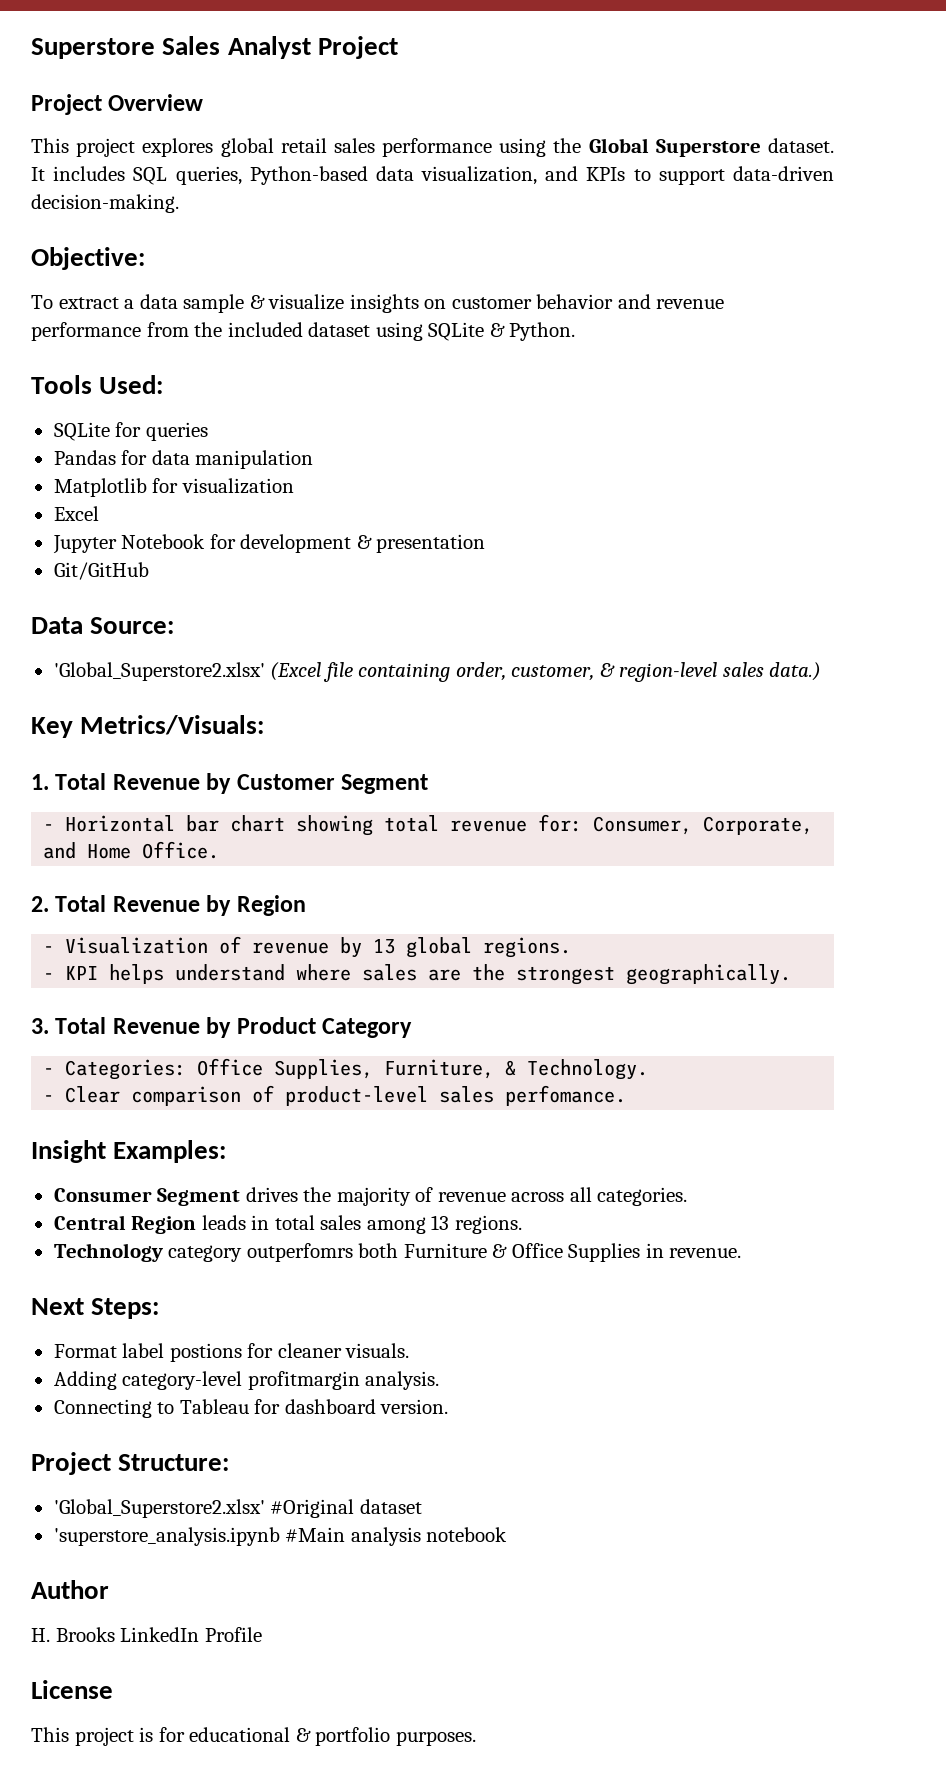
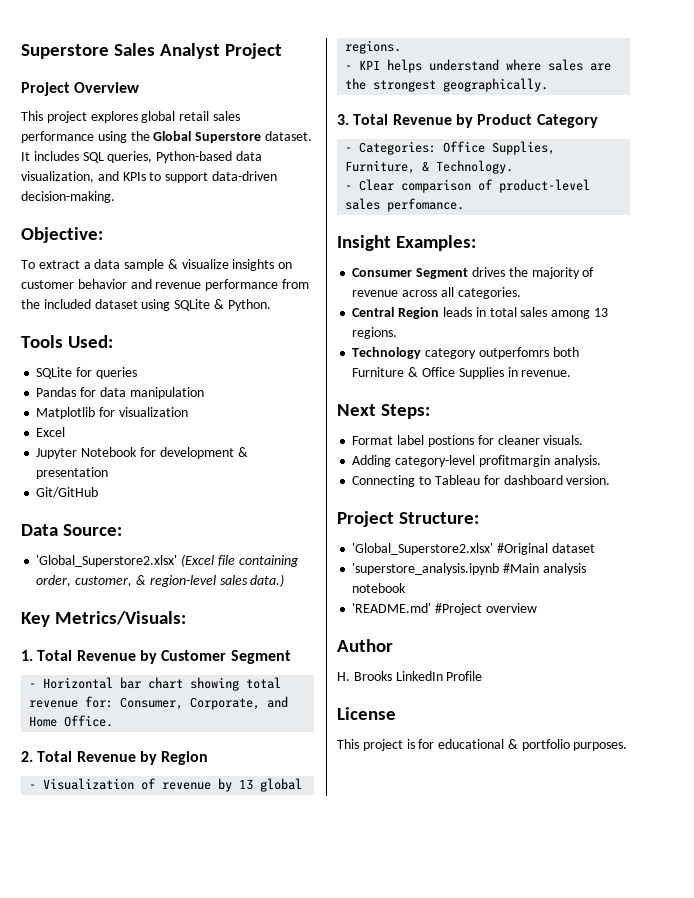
+ 'README.md' #Project overview

